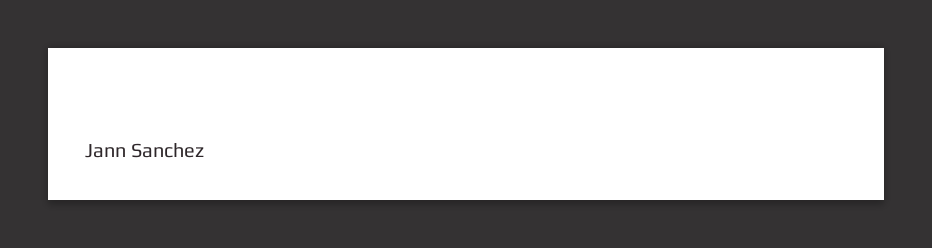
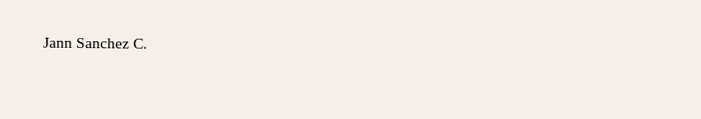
- Jann Sanchez
+ Jann Sanchez C.

